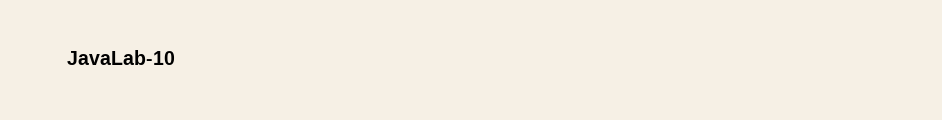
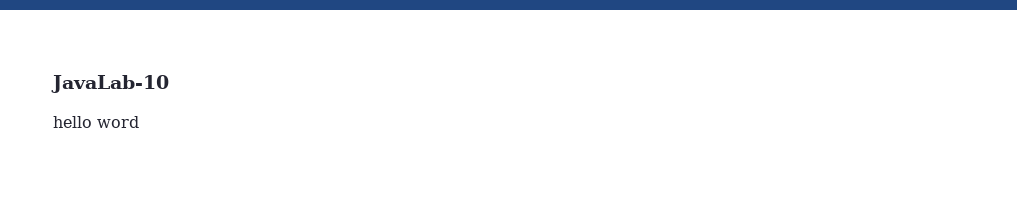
+ hello word

